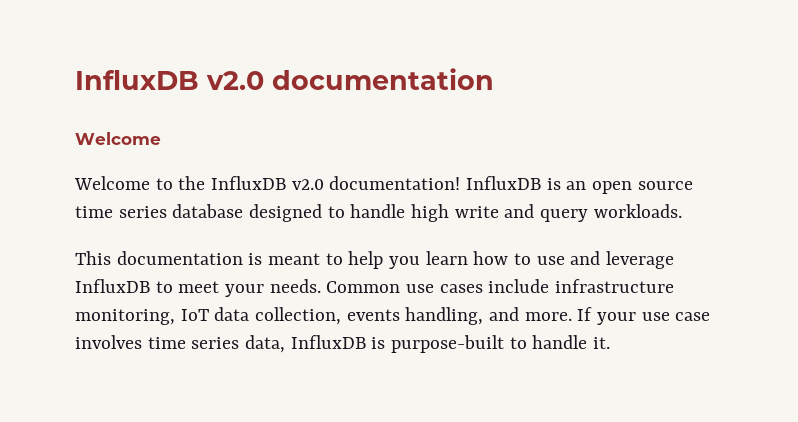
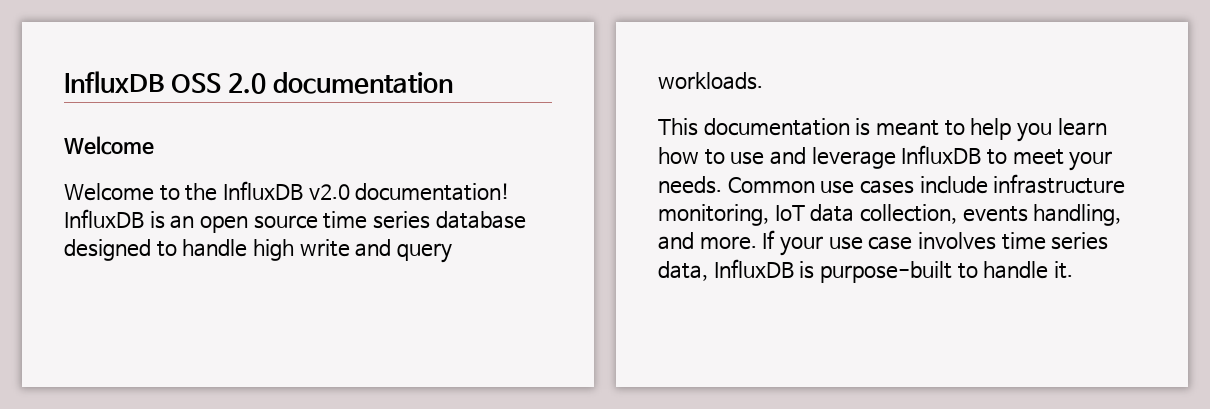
- InfluxDB v2.0 documentation
+ InfluxDB OSS 2.0 documentation

